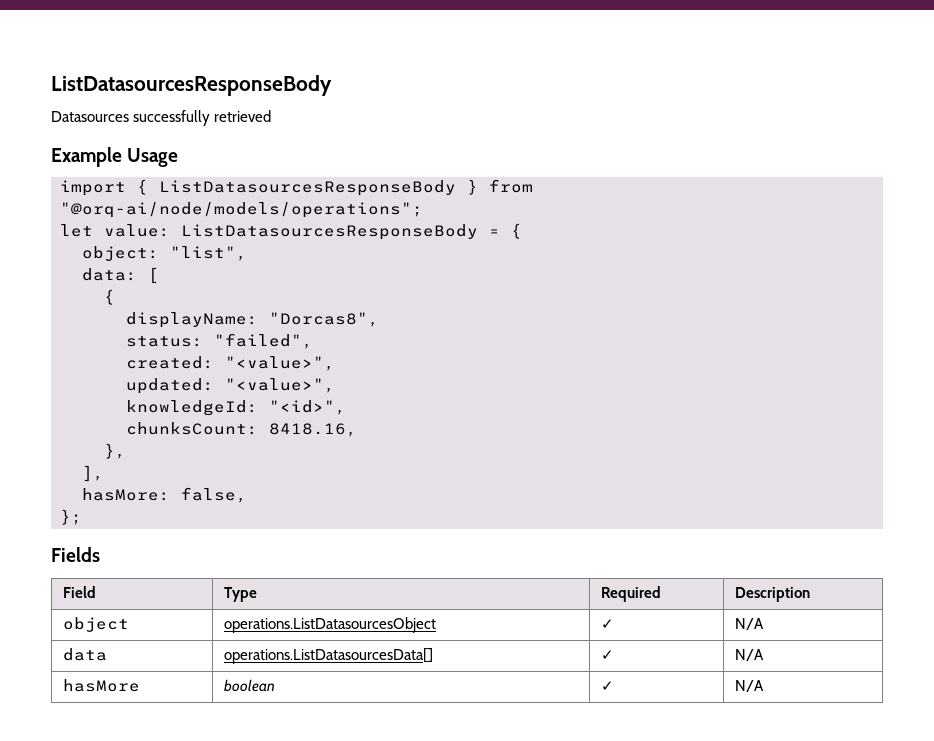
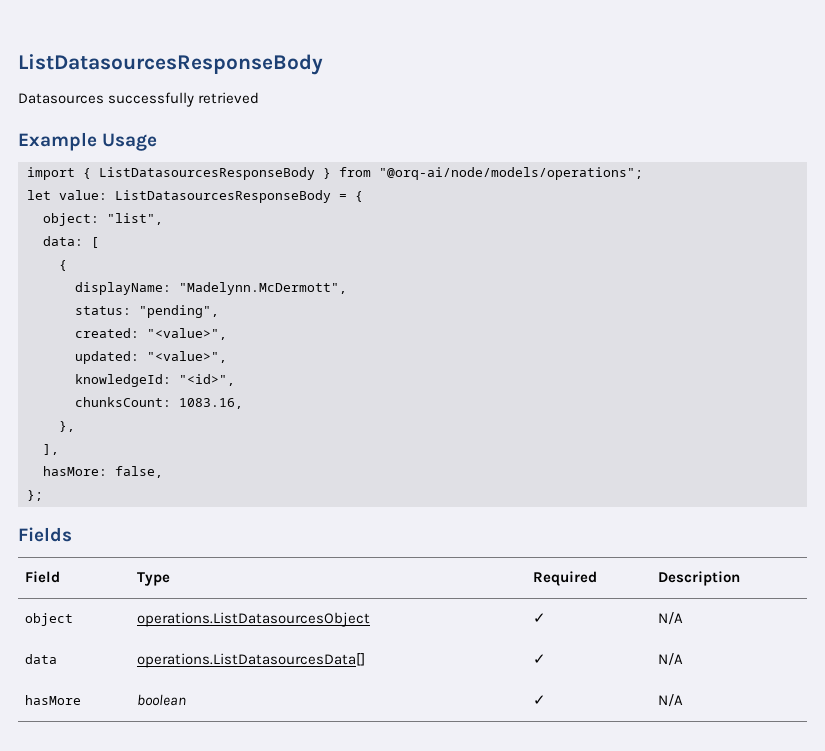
- displayName: "Dorcas8",
+ displayName: "Madelynn.McDermott",
- status: "failed",
+ status: "pending",
- chunksCount: 8418.16,
+ chunksCount: 1083.16,

